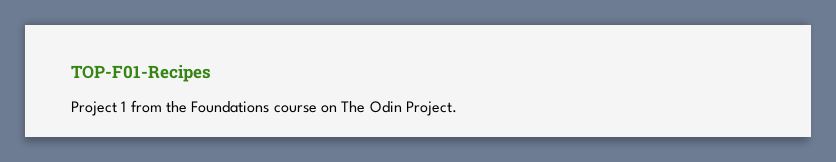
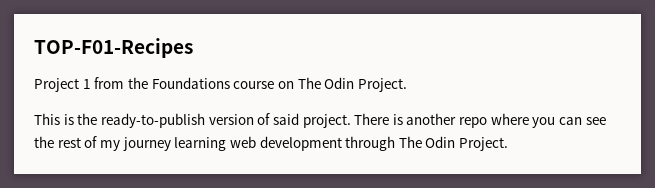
+ This is the ready-to-publish version of said project. There is another repo where you can see the rest of my journey learning web development through The Odin Project.

